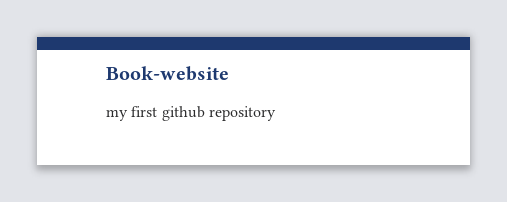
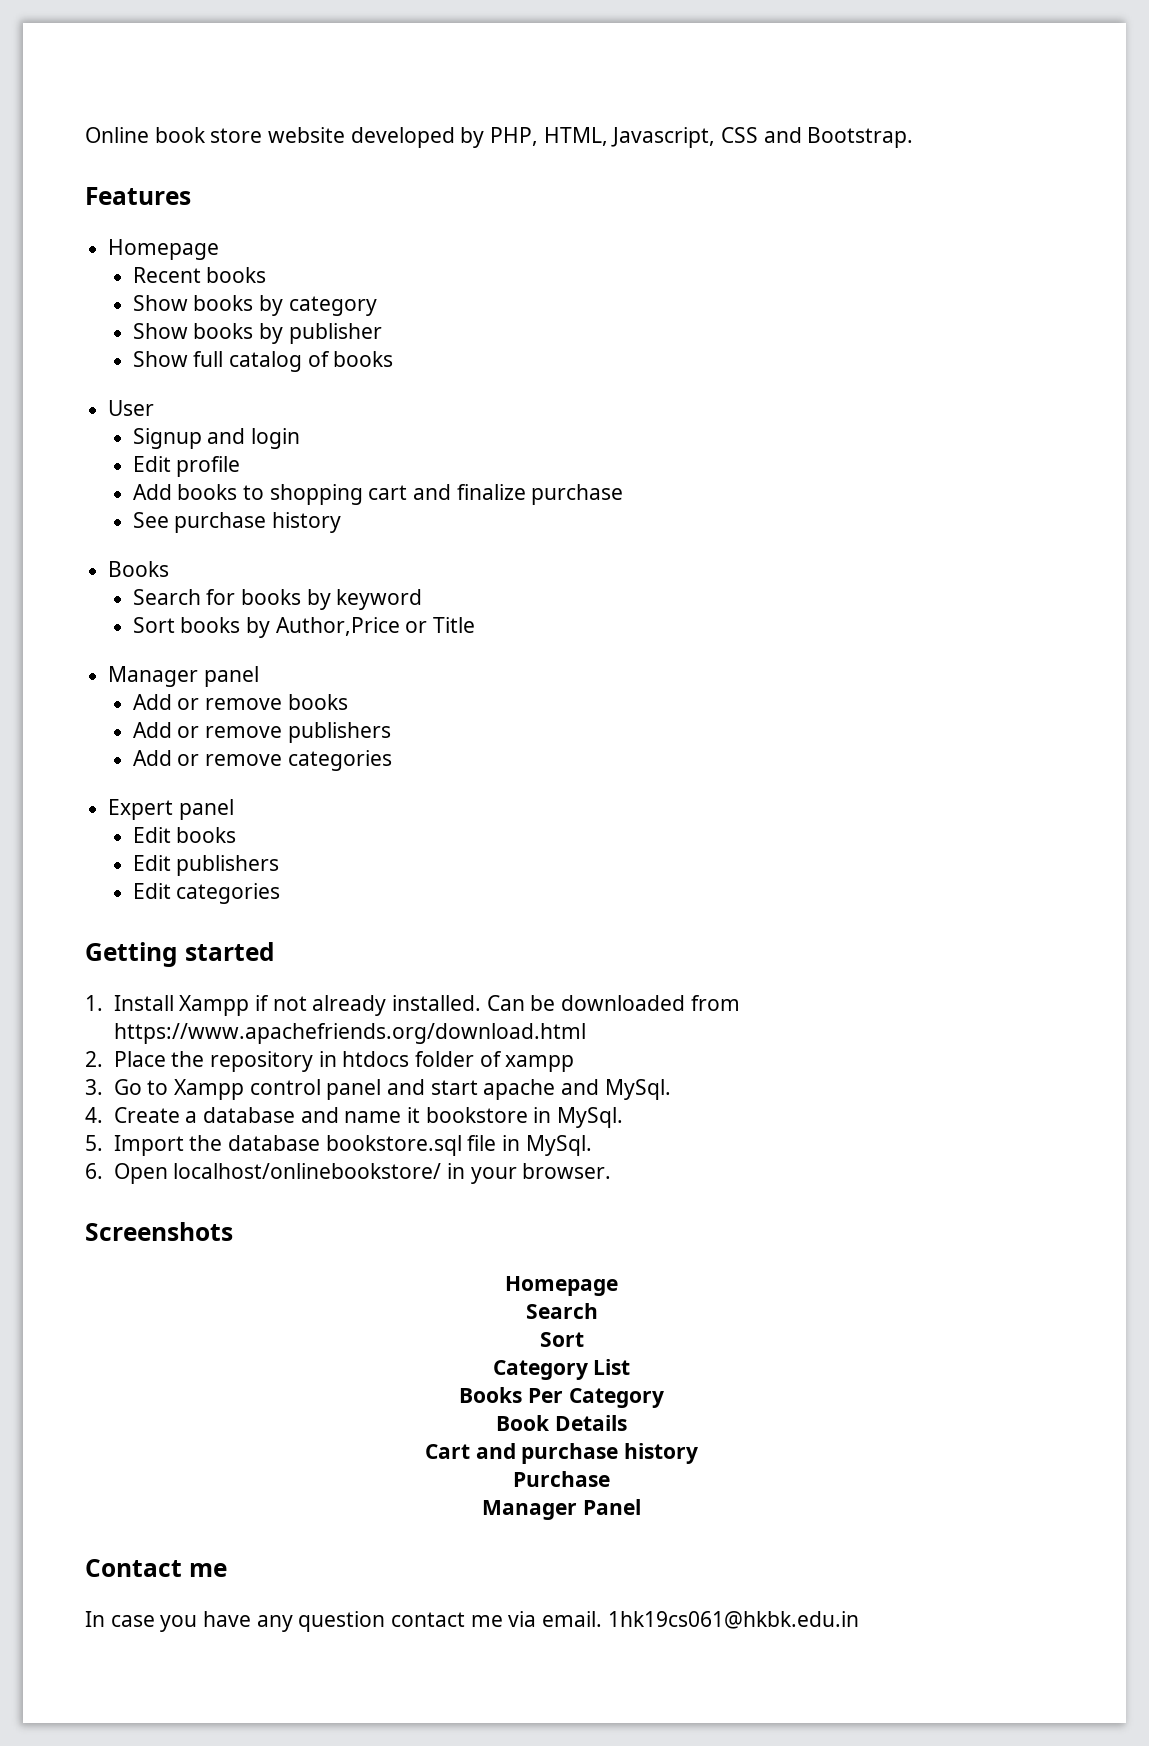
- Book-website
- my first github repository
+ Online book store website developed by PHP, HTML, Javascript, CSS and Bootstrap.
+ Features
+ Homepage
+ Recent books
+ Show books by category
+ Show books by publisher
+ Show full catalog of books
+ User
+ Signup and login
+ Edit profile
+ Add books to shopping cart and finalize purchase
+ See purchase history
+ Books
+ Search for books by keyword
+ Sort books by Author,Price or Title
+ Manager panel
+ Add or remove books
+ Add or remove publishers
+ Add or remove categories
+ Expert panel
+ Edit books
+ Edit publishers
+ Edit categories
+ Getting started
+ 1. Install Xampp if not already installed. Can be downloaded from https://www.apachefriends.org/download.html
+ 2. Place the repository in htdocs folder of xampp
+ 3. Go to Xampp control panel and start apache and MySql.
+ 4. Create a database and name it bookstore in MySql.
+ 5. Import the database bookstore.sql file in MySql.
+ 6. Open localhost/onlinebookstore/ in your browser.
+ Screenshots
+ Homepage
+ Search
+ Sort
+ Category List
+ Books Per Category
+ Book Details
+ Cart and purchase history
+ Purchase
+ Manager Panel
+ Contact me
+ In case you have any question contact me via email. 1hk19cs061@hkbk.edu.in

